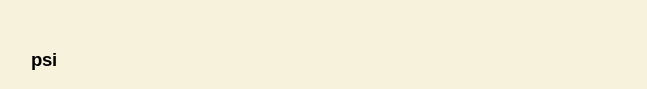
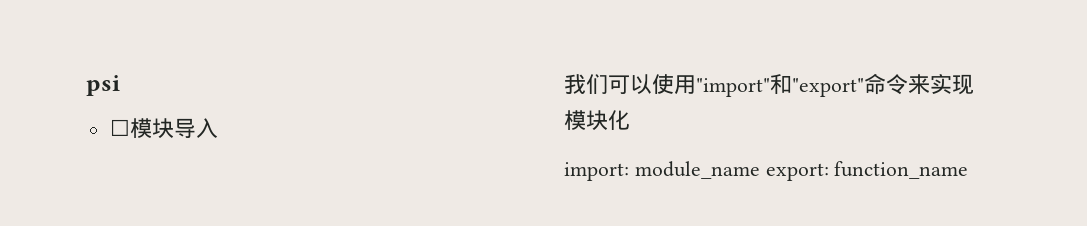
+ ☐模块导入
+ 我们可以使用"import"和"export"命令来实现模块化
+ import: module_name export: function_name

